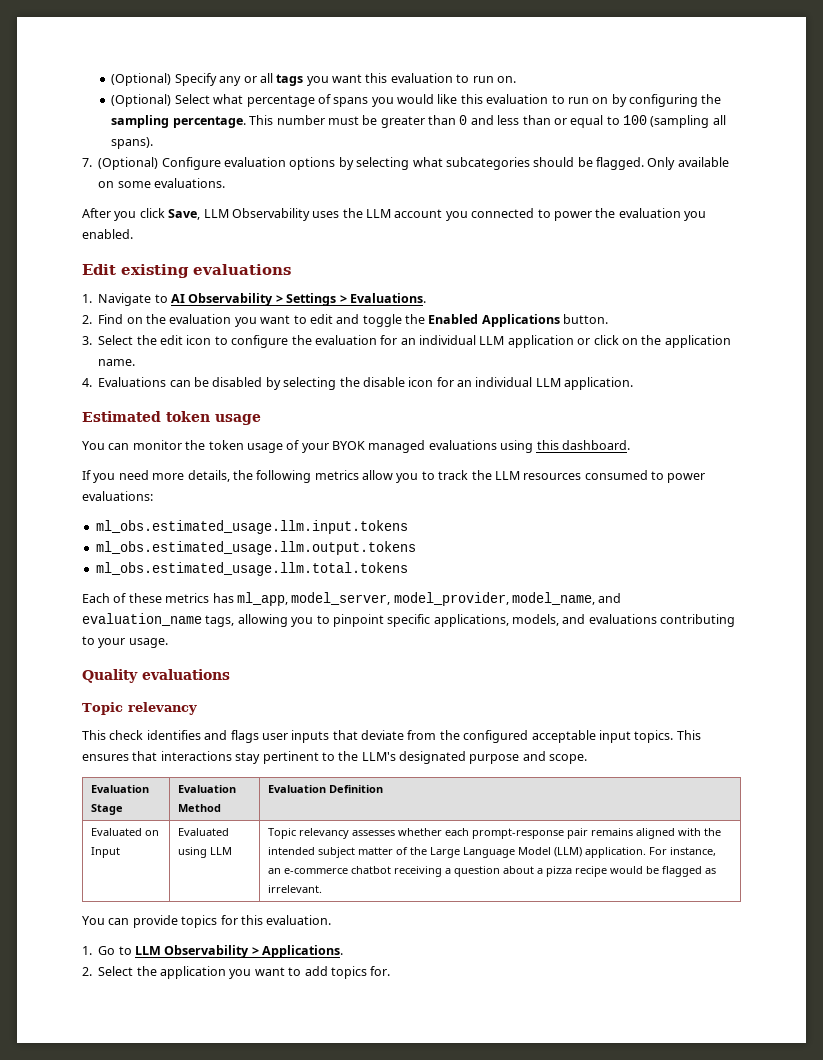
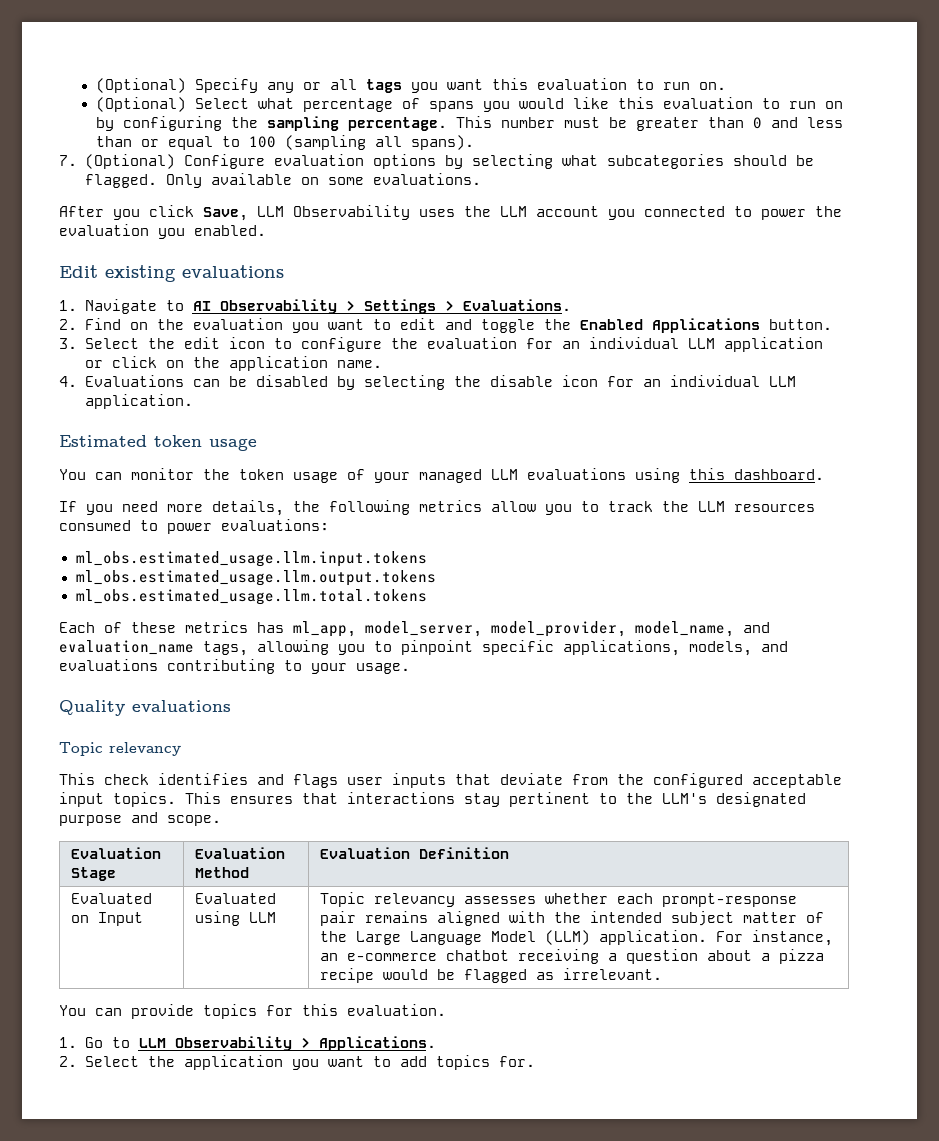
- You can monitor the token usage of your BYOK managed evaluations using this dashboard.
+ You can monitor the token usage of your managed LLM evaluations using this dashboard.

